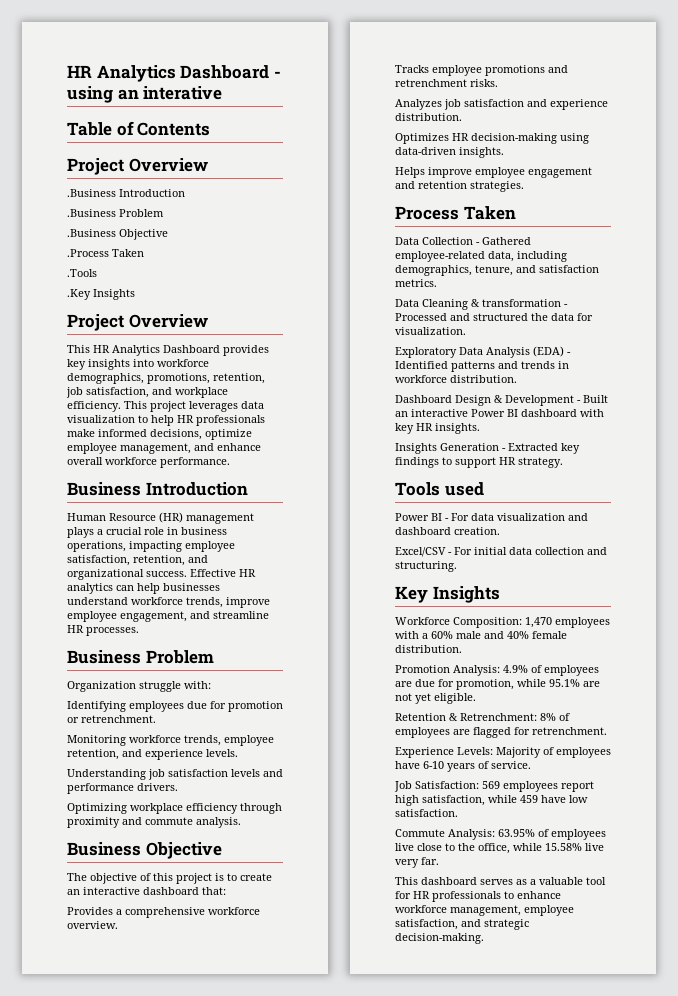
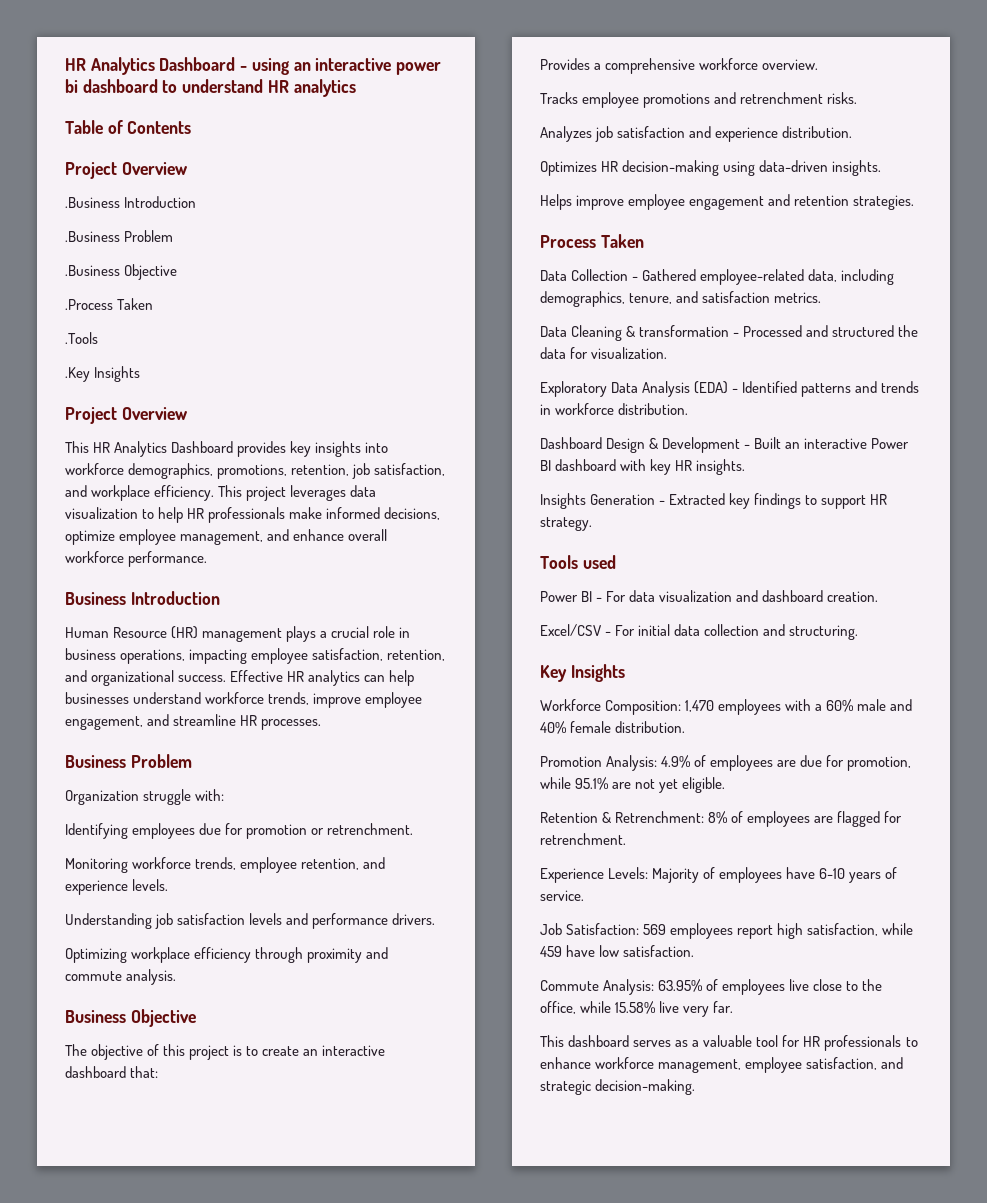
- HR Analytics Dashboard - using an interative
+ HR Analytics Dashboard - using an interactive power bi dashboard to understand HR analytics

